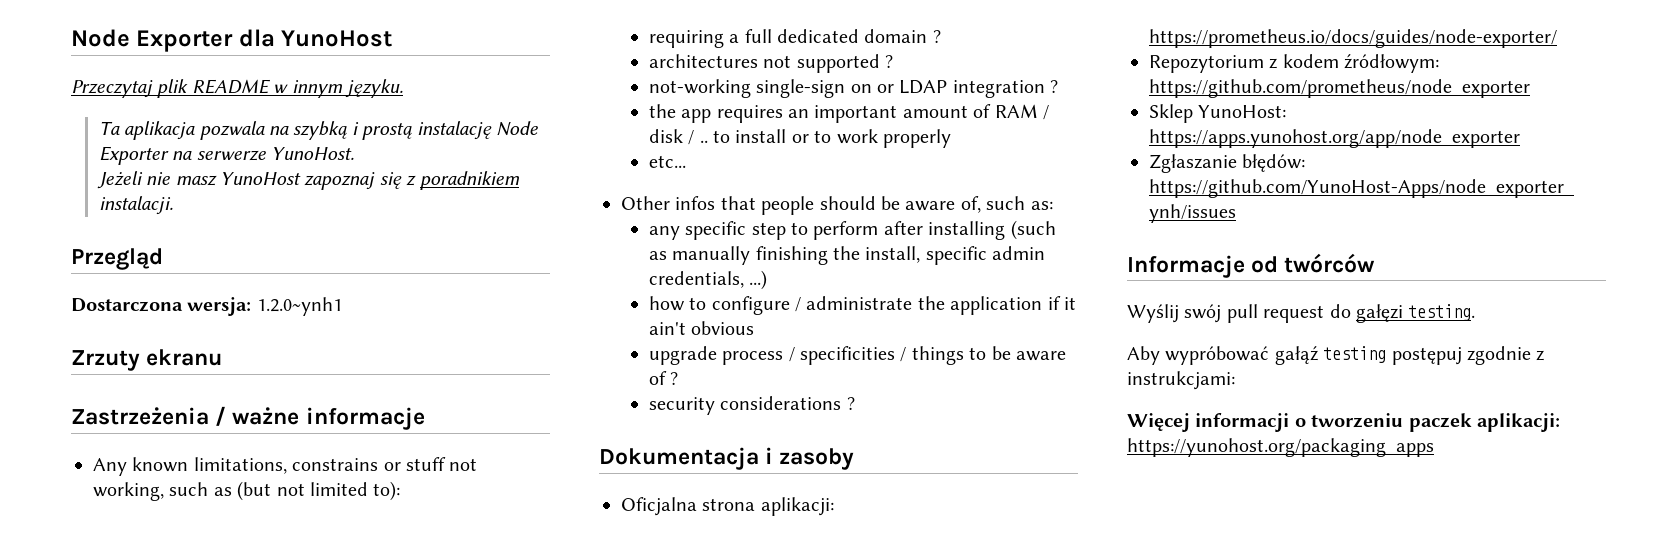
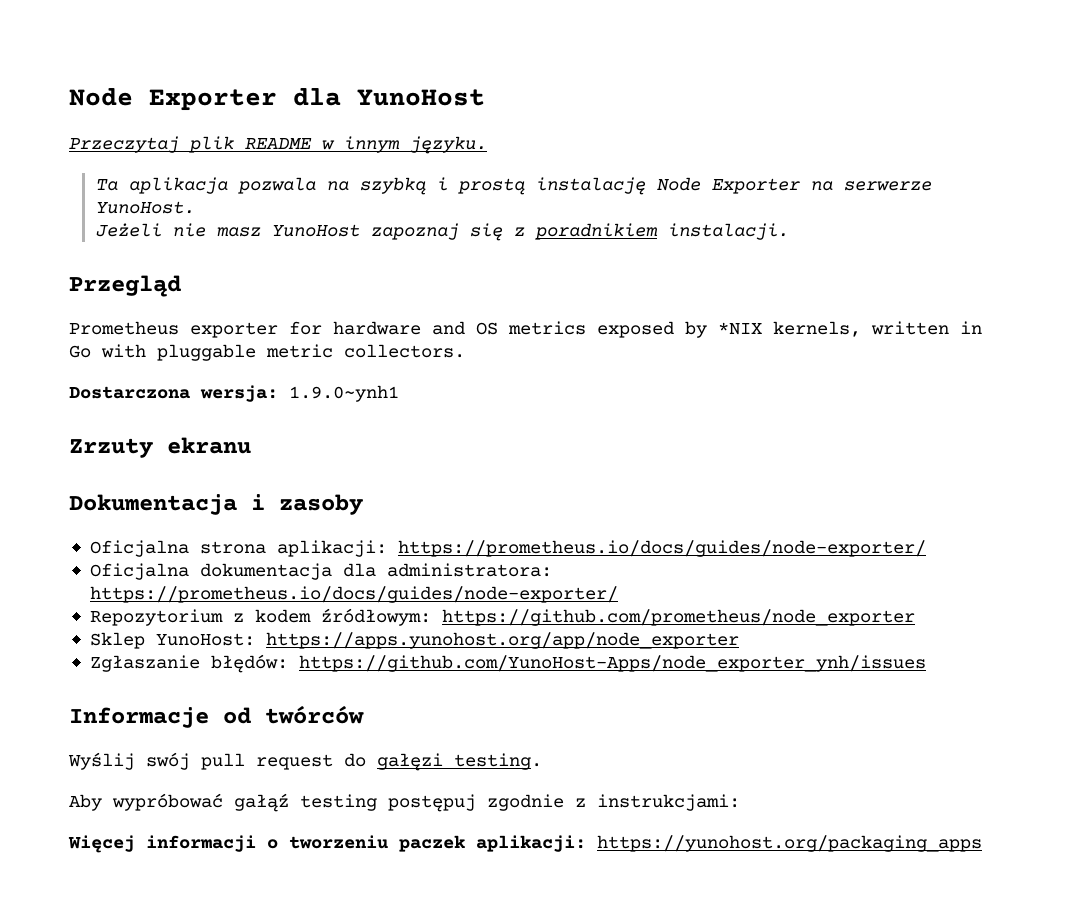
+ Prometheus exporter for hardware and OS metrics exposed by *NIX kernels, written in Go with pluggable metric collectors.
- Dostarczona wersja: 1.2.0~ynh1
+ Dostarczona wersja: 1.9.0~ynh1
- Zastrzeżenia / ważne informacje
- Any known limitations, constrains or stuff not working, such as (but not limited to):
- requiring a full dedicated domain ?
- architectures not supported ?
- not-working single-sign on or LDAP integration ?
- the app requires an important amount of RAM / disk / .. to install or to work properly
- etc...
- Other infos that people should be aware of, such as:
- any specific step to perform after installing (such as manually finishing the install, specific admin credentials, ...)
- how to configure / administrate the application if it ain't obvious
- upgrade process / specificities / things to be aware of ?
- security considerations ?
+ Oficjalna dokumentacja dla administratora: https://prometheus.io/docs/guides/node-exporter/

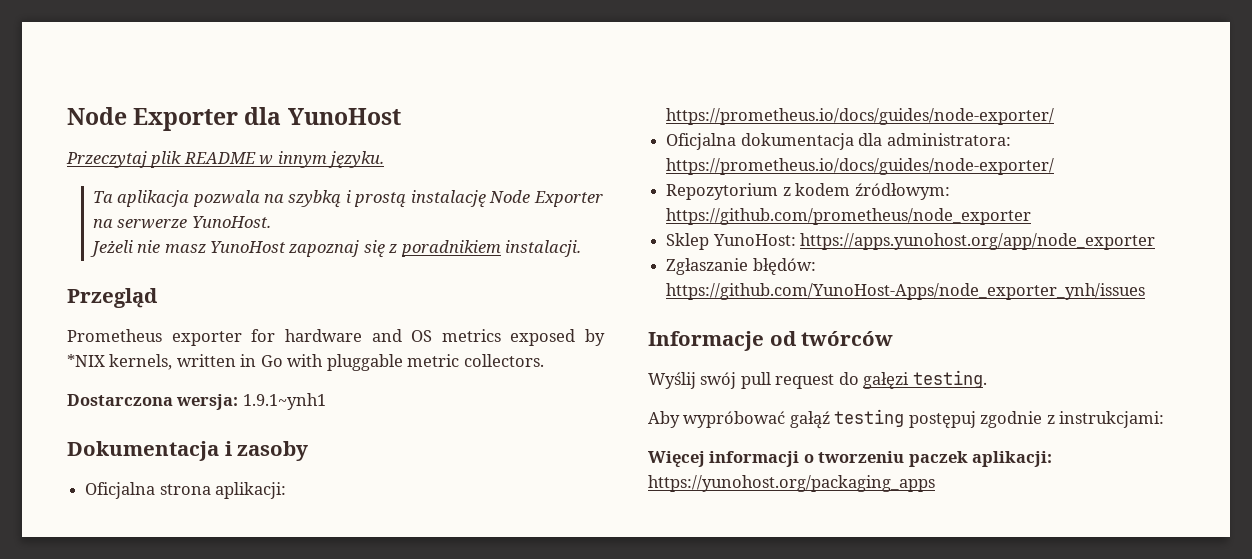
- Dostarczona wersja: 1.9.0~ynh1
- Zrzuty ekranu
+ Dostarczona wersja: 1.9.1~ynh1

